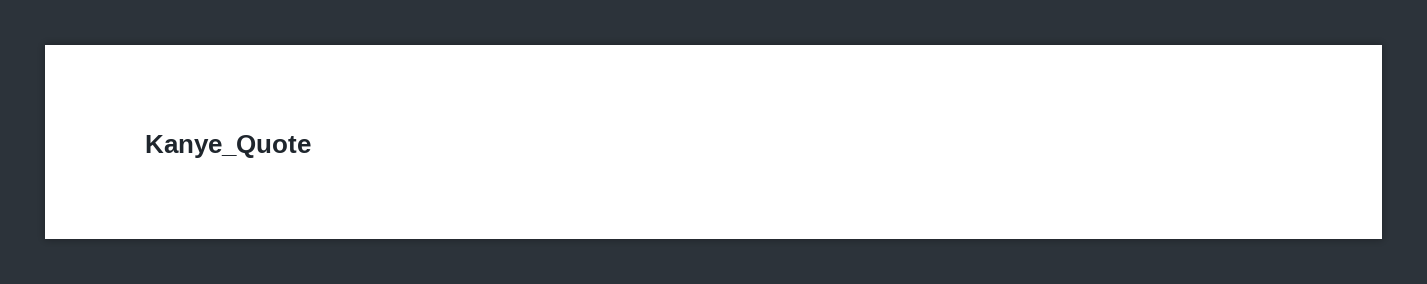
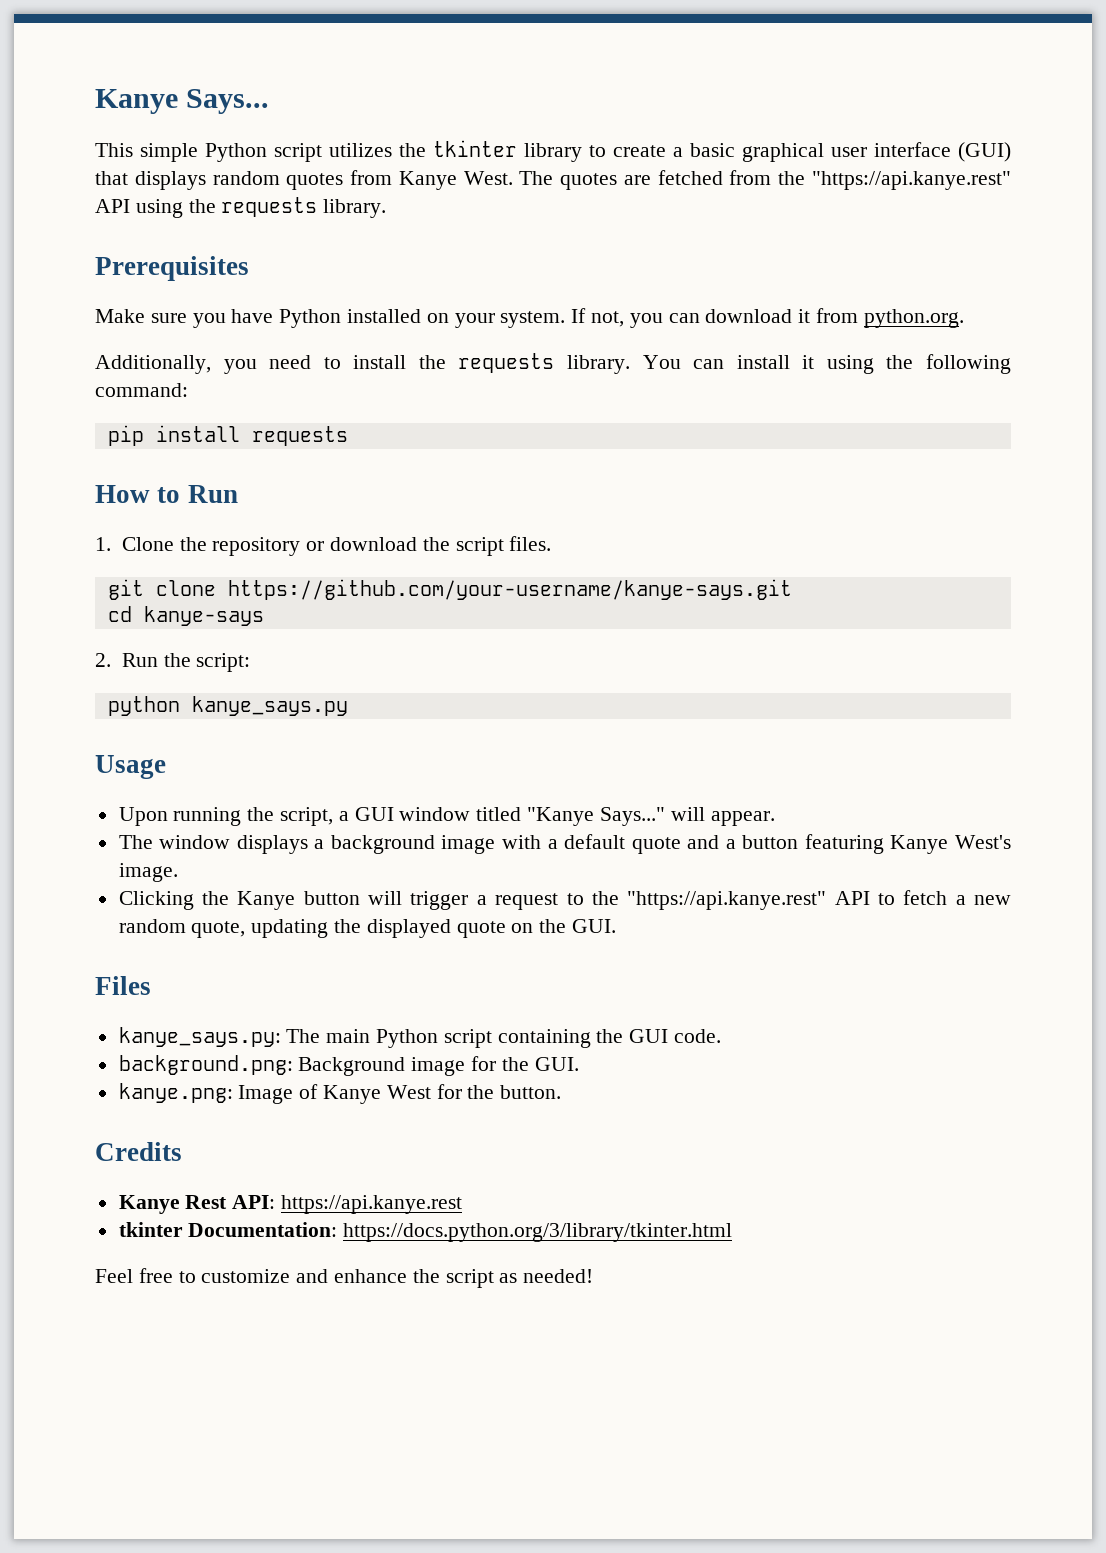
- Kanye_Quote
+ Kanye Says...
+ This simple Python script utilizes the tkinter library to create a basic graphical user interface (GUI) that displays random quotes from Kanye West. The quotes are fetched from the "https://api.kanye.rest" API using the requests library.
+ Prerequisites
+ Make sure you have Python installed on your system. If not, you can download it from python.org.
+ Additionally, you need to install the requests library. You can install it using the following command:
+ pip install requests
+ How to Run
+ 1. Clone the repository or download the script files.
+ git clone https://github.com/your-username/kanye-says.git
+ cd kanye-says
+ 2. Run the script:
+ python kanye_says.py
+ Usage
+ Upon running the script, a GUI window titled "Kanye Says..." will appear.
+ The window displays a background image with a default quote and a button featuring Kanye West's image.
+ Clicking the Kanye button will trigger a request to the "https://api.kanye.rest" API to fetch a new random quote, updating the displayed quote on the GUI.
+ Files
+ kanye_says.py: The main Python script containing the GUI code.
+ background.png: Background image for the GUI.
+ kanye.png: Image of Kanye West for the button.
+ Credits
+ Kanye Rest API: https://api.kanye.rest
+ tkinter Documentation: https://docs.python.org/3/library/tkinter.html
+ Feel free to customize and enhance the script as needed!

